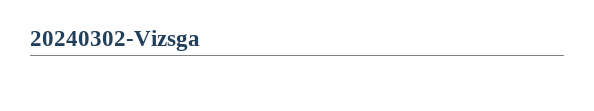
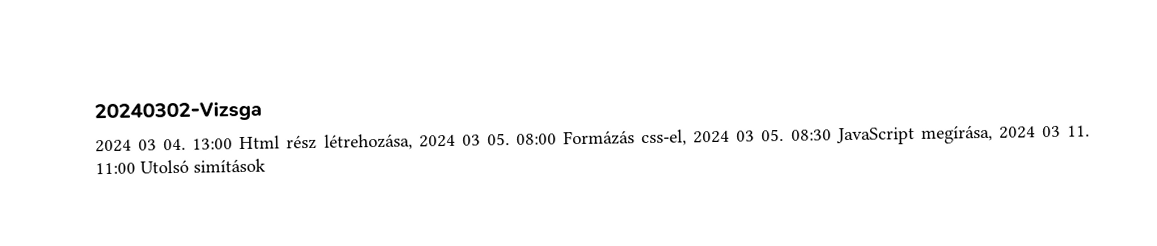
+ 2024 03 04. 13:00 Html rész létrehozása, 2024 03 05. 08:00 Formázás css-el, 2024 03 05. 08:30 JavaScript megírása, 2024 03 11. 11:00 Utolsó simítások

